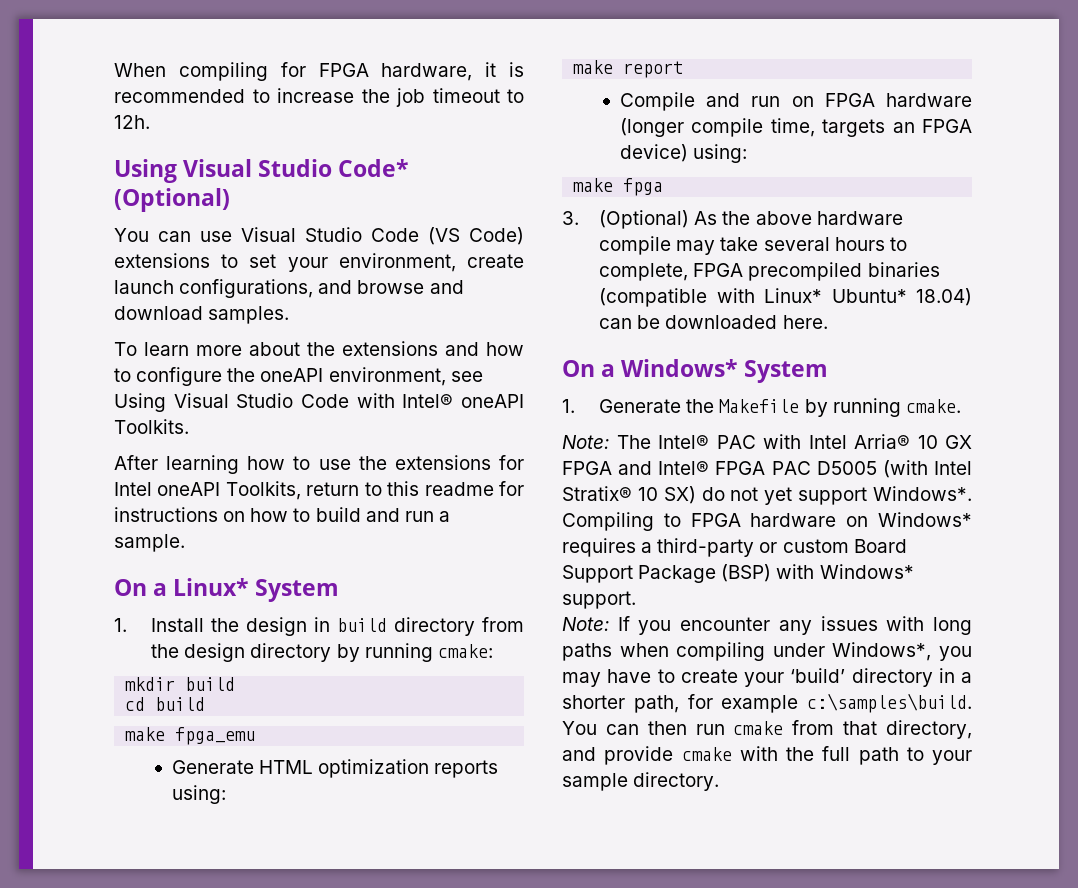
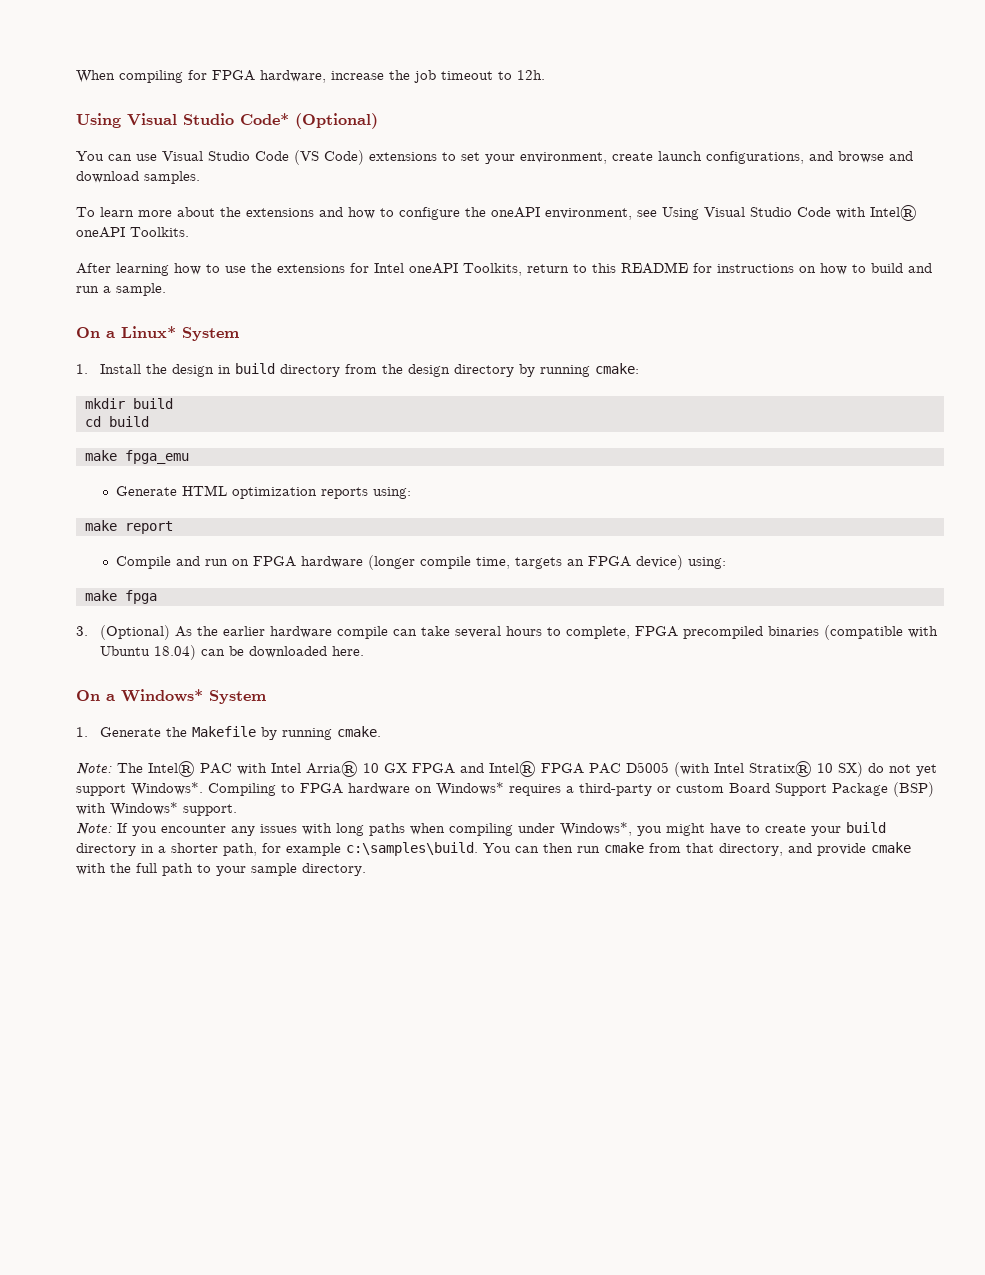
- When compiling for FPGA hardware, it is recommended to increase the job timeout to 12h.
+ When compiling for FPGA hardware, increase the job timeout to 12h.
- After learning how to use the extensions for Intel oneAPI Toolkits, return to this readme for instructions on how to build and run a sample.
+ After learning how to use the extensions for Intel oneAPI Toolkits, return to this README for instructions on how to build and run a sample.
- 3. (Optional) As the above hardware compile may take several hours to complete, FPGA precompiled binaries (compatible with Linux* Ubuntu* 18.04) can be downloaded here.
+ 3. (Optional) As the earlier hardware compile can take several hours to complete, FPGA precompiled binaries (compatible with Ubuntu 18.04) can be downloaded here.
- Note: If you encounter any issues with long paths when compiling under Windows*, you may have to create your ‘build’ directory in a shorter path, for example c:\samples\build.
+ Note: If you encounter any issues with long paths when compiling under Windows*, you might have to create your build directory in a shorter path, for example c:\samples\build.

